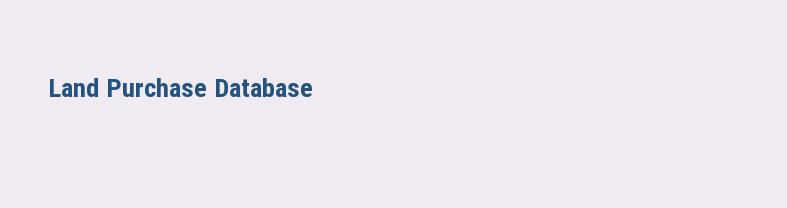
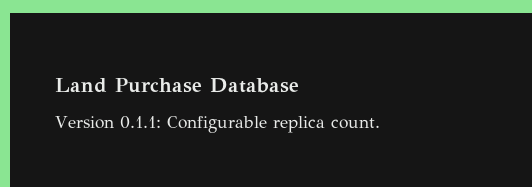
+ Version 0.1.1: Configurable replica count.

